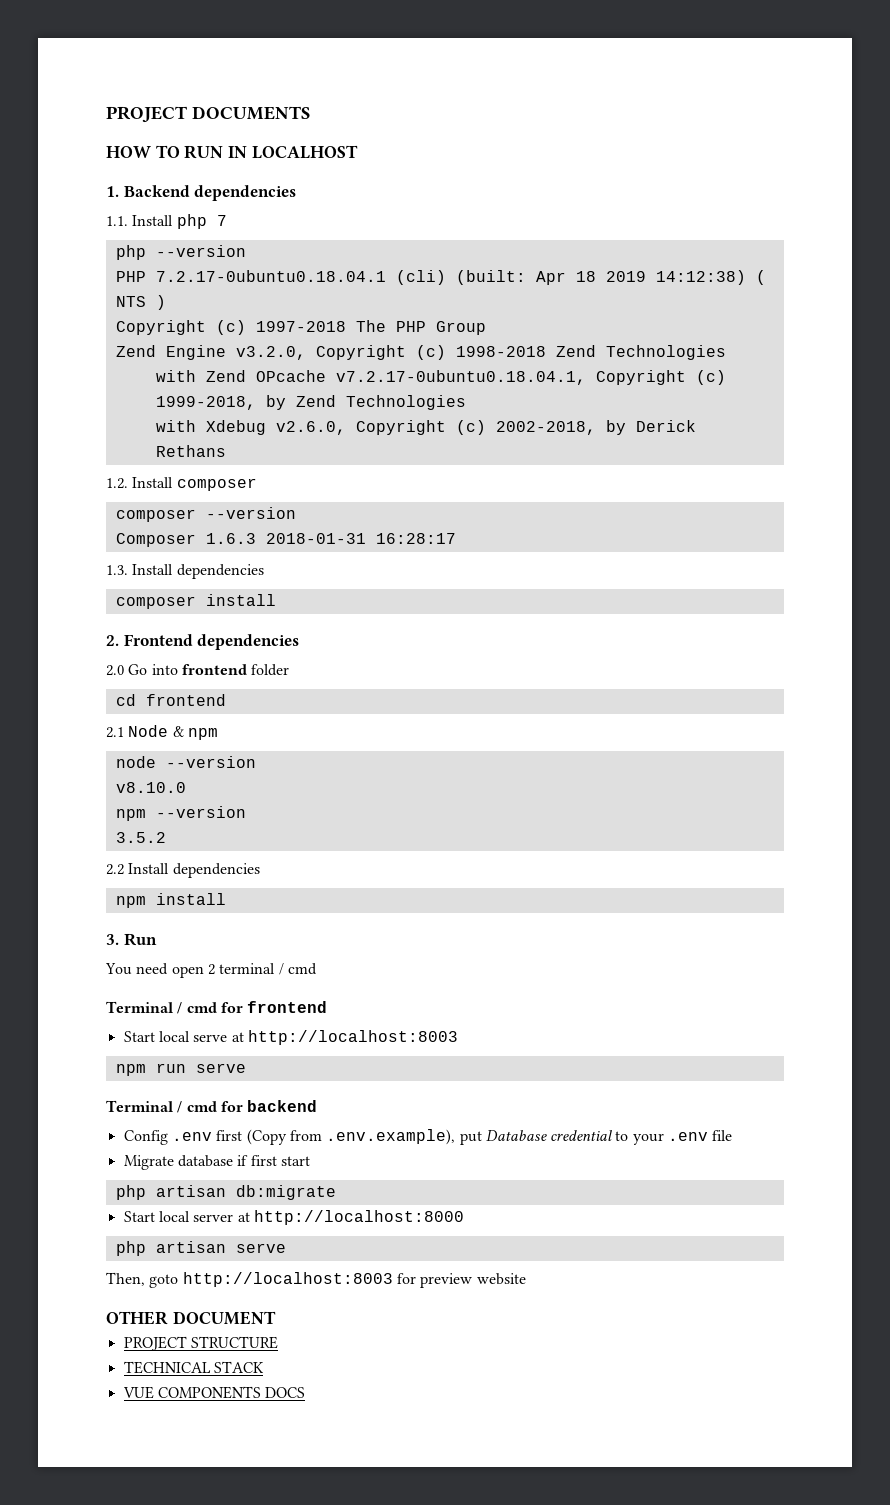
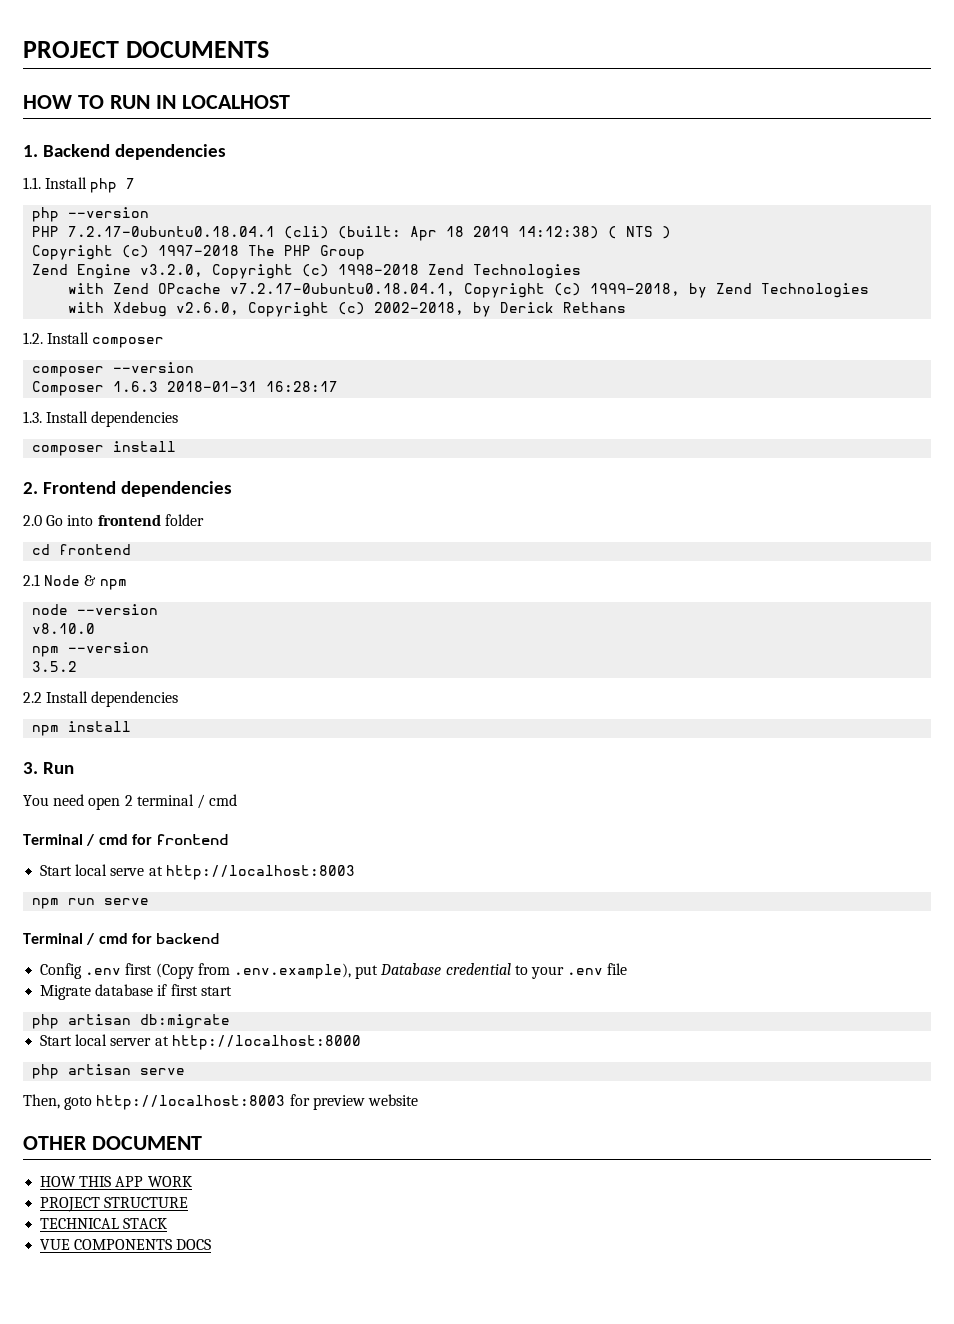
+ HOW THIS APP WORK

